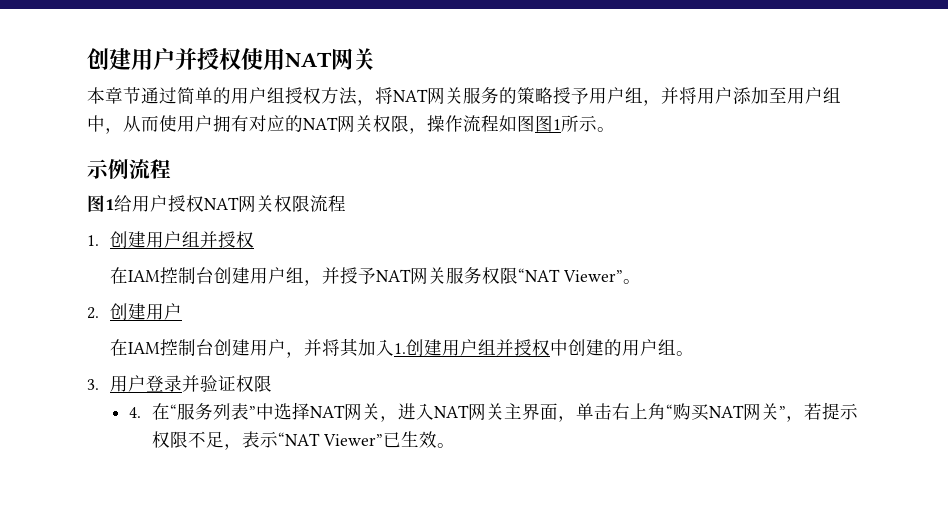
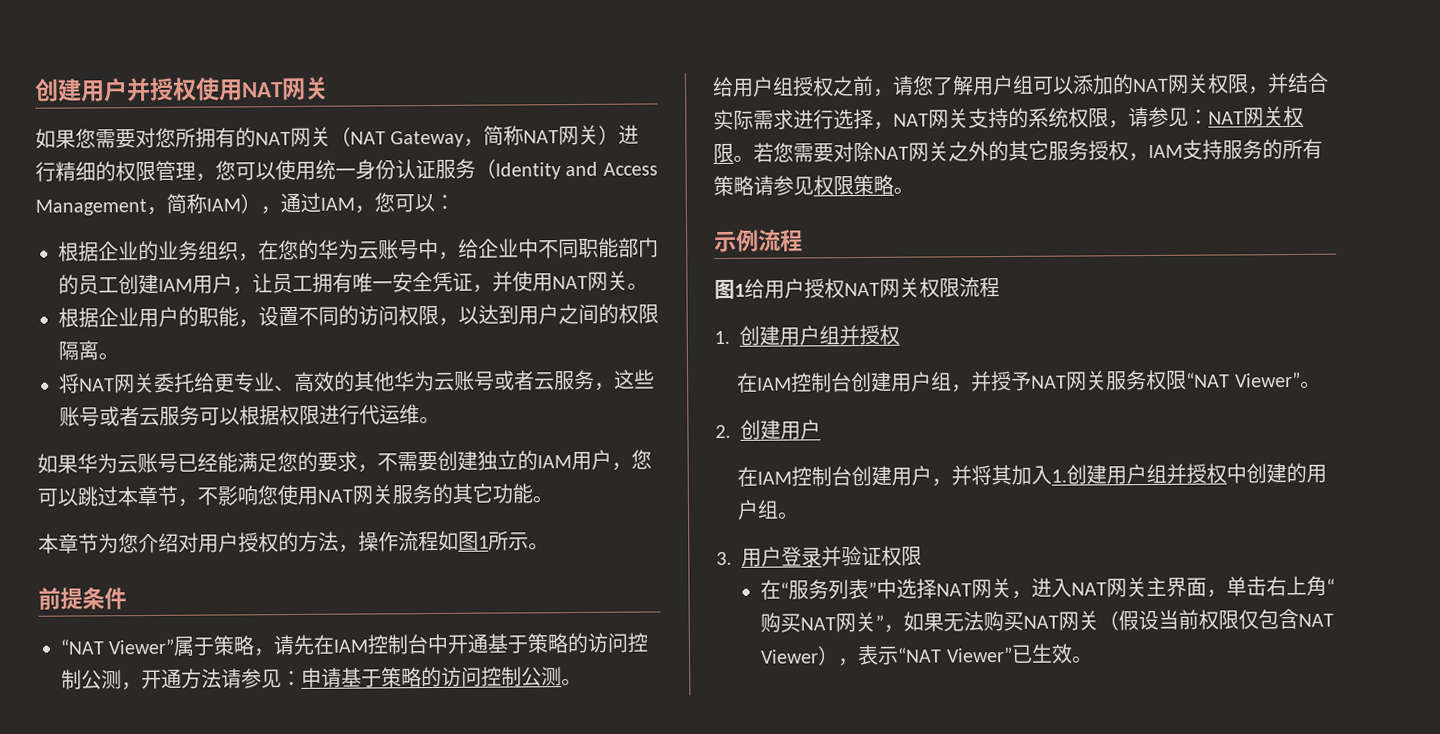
- 本章节通过简单的用户组授权方法，将NAT网关服务的策略授予用户组，并将用户添加至用户组中，从而使用户拥有对应的NAT网关权限，操作流程如图图1所示。
+ 如果您需要对您所拥有的NAT网关（NAT Gateway，简称NAT网关）进行精细的权限管理，您可以使用统一身份认证服务（Identity and Access Management，简称IAM），通过IAM，您可以：
+ 根据企业的业务组织，在您的华为云账号中，给企业中不同职能部门的员工创建IAM用户，让员工拥有唯一安全凭证，并使用NAT网关。
+ 根据企业用户的职能，设置不同的访问权限，以达到用户之间的权限隔离。
+ 将NAT网关委托给更专业、高效的其他华为云账号或者云服务，这些账号或者云服务可以根据权限进行代运维。
+ 如果华为云账号已经能满足您的要求，不需要创建独立的IAM用户，您可以跳过本章节，不影响您使用NAT网关服务的其它功能。
+ 本章节为您介绍对用户授权的方法，操作流程如图1所示。
+ 前提条件
+ “NAT Viewer”属于策略，请先在IAM控制台中开通基于策略的访问控制公测，开通方法请参见：申请基于策略的访问控制公测。
+ 给用户组授权之前，请您了解用户组可以添加的NAT网关权限，并结合实际需求进行选择，NAT网关支持的系统权限，请参见：NAT网关权限。若您需要对除NAT网关之外的其它服务授权，IAM支持服务的所有策略请参见权限策略。
- 4.在“服务列表”中选择NAT网关，进入NAT网关主界面，单击右上角“购买NAT网关”，若提示权限不足，表示“NAT Viewer”已生效。
+ 在“服务列表”中选择NAT网关，进入NAT网关主界面，单击右上角“购买NAT网关”，如果无法购买NAT网关（假设当前权限仅包含NAT Viewer），表示“NAT Viewer”已生效。

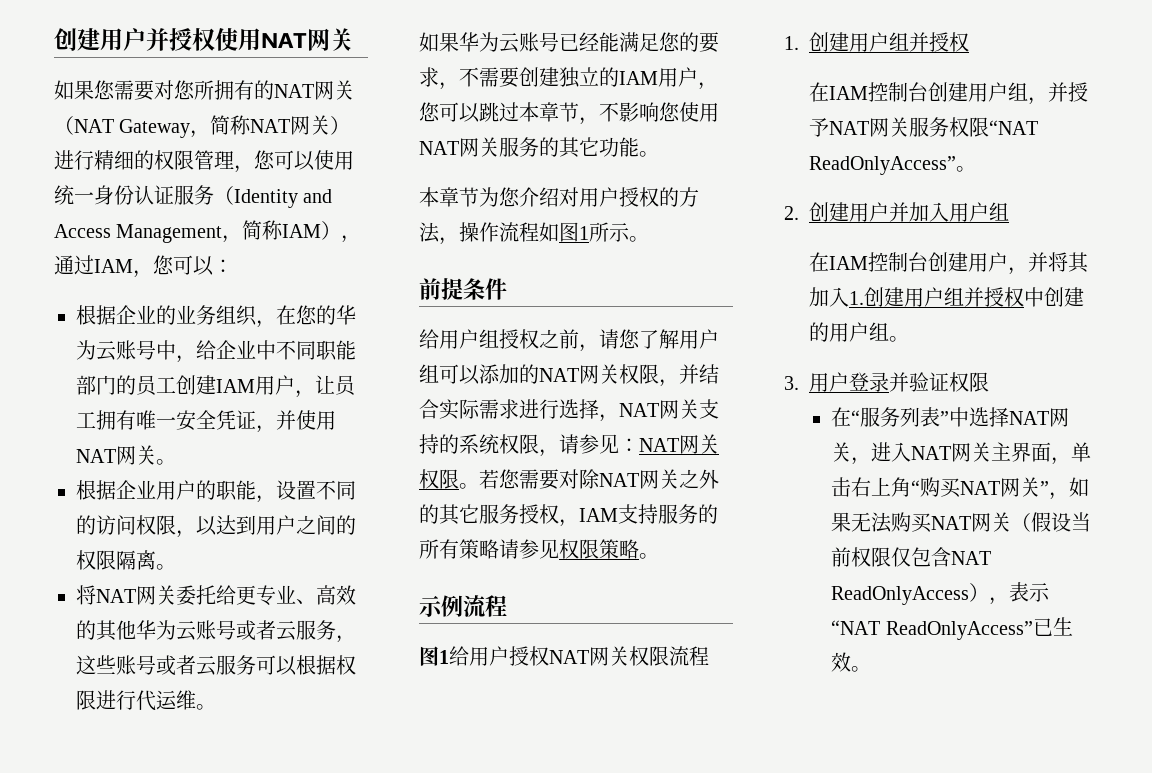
- “NAT Viewer”属于策略，请先在IAM控制台中开通基于策略的访问控制公测，开通方法请参见：申请基于策略的访问控制公测。
- 在IAM控制台创建用户组，并授予NAT网关服务权限“NAT Viewer”。
+ 在IAM控制台创建用户组，并授予NAT网关服务权限“NAT ReadOnlyAccess”。
- 2.创建用户
+ 2.创建用户并加入用户组
- 在“服务列表”中选择NAT网关，进入NAT网关主界面，单击右上角“购买NAT网关”，如果无法购买NAT网关（假设当前权限仅包含NAT Viewer），表示“NAT Viewer”已生效。
+ 在“服务列表”中选择NAT网关，进入NAT网关主界面，单击右上角“购买NAT网关”，如果无法购买NAT网关（假设当前权限仅包含NAT ReadOnlyAccess），表示“NAT ReadOnlyAccess”已生效。

